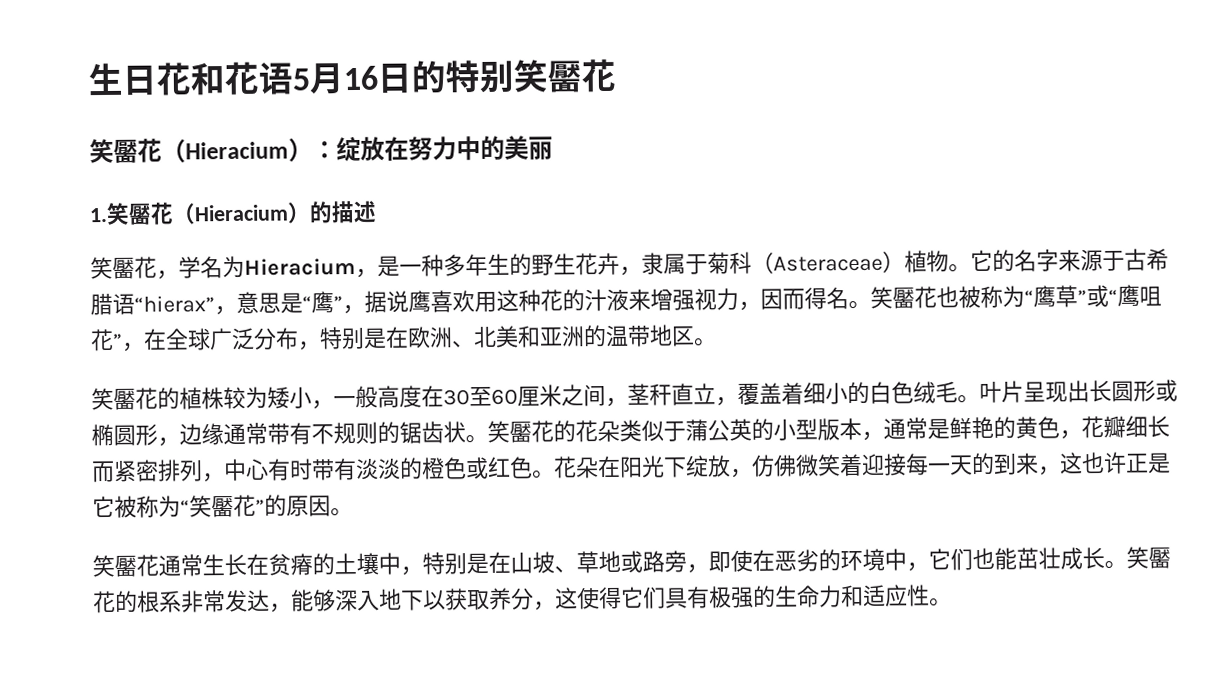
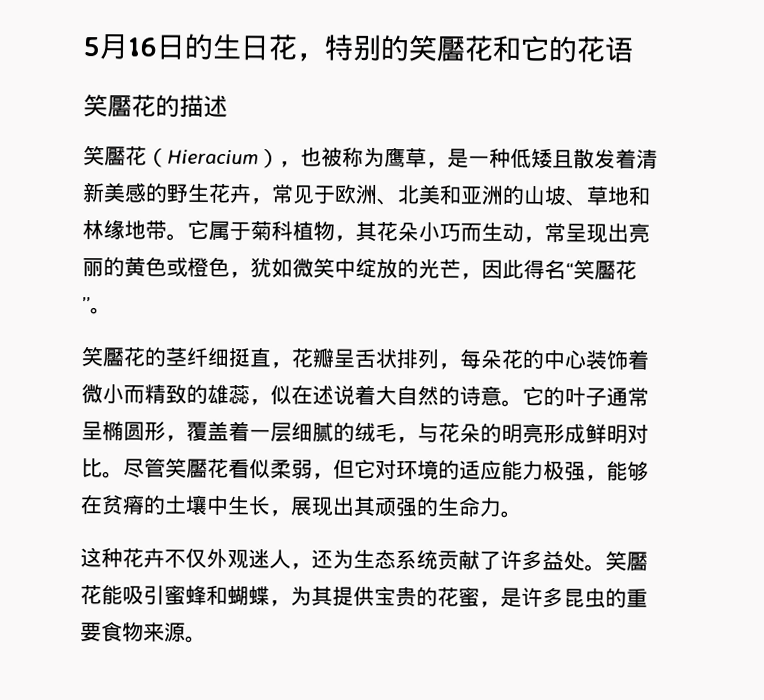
- 生日花和花语5月16日的特别笑靨花
- 笑靨花（Hieracium）：绽放在努力中的美丽
- 1.笑靨花（Hieracium）的描述
- 笑靨花，学名为Hieracium，是一种多年生的野生花卉，隶属于菊科（Asteraceae）植物。它的名字来源于古希腊语“hierax”，意思是“鹰”，据说鹰喜欢用这种花的汁液来增强视力，因而得名。笑靨花也被称为“鹰草”或“鹰咀花”，在全球广泛分布，特别是在欧洲、北美和亚洲的温带地区。
- 笑靨花的植株较为矮小，一般高度在30至60厘米之间，茎秆直立，覆盖着细小的白色绒毛。叶片呈现出长圆形或椭圆形，边缘通常带有不规则的锯齿状。笑靨花的花朵类似于蒲公英的小型版本，通常是鲜艳的黄色，花瓣细长而紧密排列，中心有时带有淡淡的橙色或红色。花朵在阳光下绽放，仿佛微笑着迎接每一天的到来，这也许正是它被称为“笑靨花”的原因。
- 笑靨花通常生长在贫瘠的土壤中，特别是在山坡、草地或路旁，即使在恶劣的环境中，它们也能茁壮成长。笑靨花的根系非常发达，能够深入地下以获取养分，这使得它们具有极强的生命力和适应性。
+ 5月16日的生日花，特别的笑靨花和它的花语
+ 笑靨花的描述
+ 笑靨花（Hieracium），也被称为鹰草，是一种低矮且散发着清新美感的野生花卉，常见于欧洲、北美和亚洲的山坡、草地和林缘地带。它属于菊科植物，其花朵小巧而生动，常呈现出亮丽的黄色或橙色，犹如微笑中绽放的光芒，因此得名“笑靨花”。
+ 笑靨花的茎纤细挺直，花瓣呈舌状排列，每朵花的中心装饰着微小而精致的雄蕊，似在述说着大自然的诗意。它的叶子通常呈椭圆形，覆盖着一层细腻的绒毛，与花朵的明亮形成鲜明对比。尽管笑靨花看似柔弱，但它对环境的适应能力极强，能够在贫瘠的土壤中生长，展现出其顽强的生命力。
+ 这种花卉不仅外观迷人，还为生态系统贡献了许多益处。笑靨花能吸引蜜蜂和蝴蝶，为其提供宝贵的花蜜，是许多昆虫的重要食物来源。

